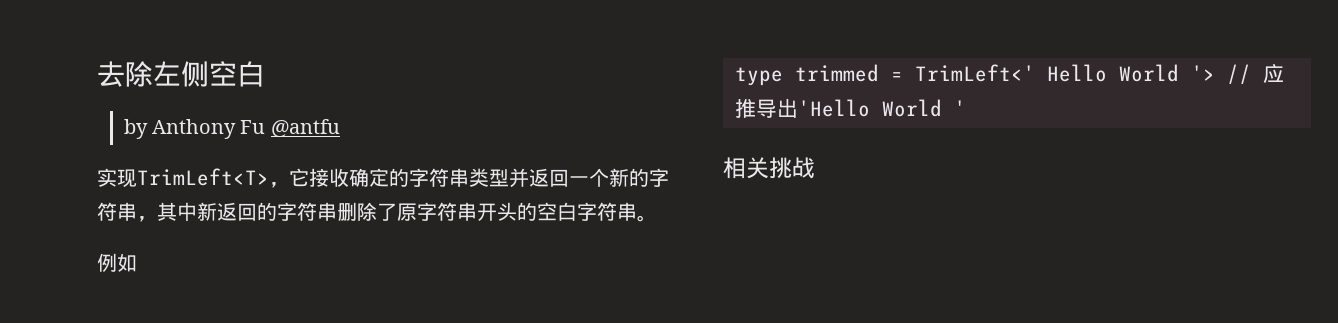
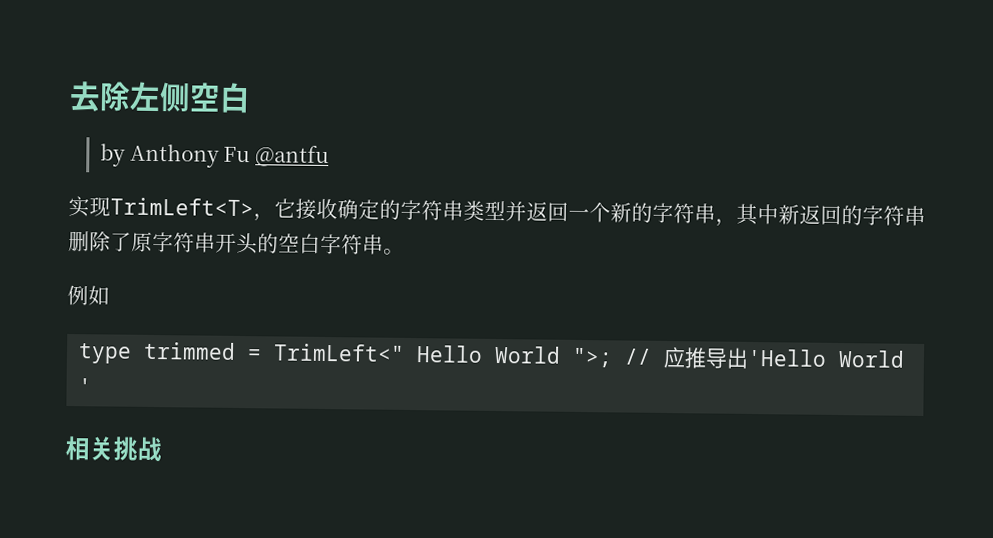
- type trimmed = TrimLeft<' Hello World '> // 应推导出'Hello World '
+ type trimmed = TrimLeft<" Hello World ">; // 应推导出'Hello World '

